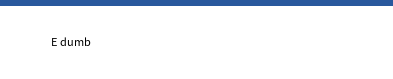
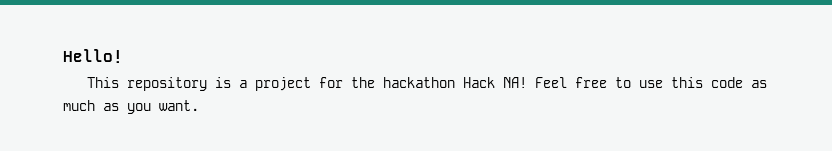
- E dumb
+ Hello!
+ This repository is a project for the hackathon Hack NA! Feel free to use this code as much as you want.

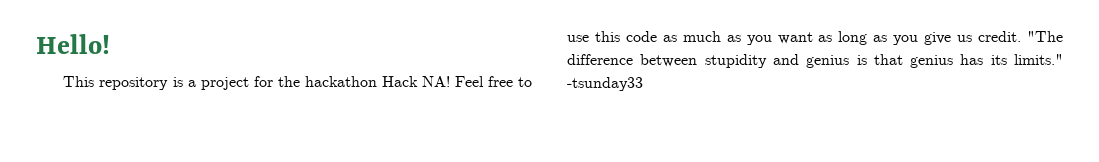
- Feel free to use this code as much as you want.
+ Feel free to use this code as much as you want as long as you give us credit. "The difference between stupidity and genius is that genius has its limits." -tsunday33

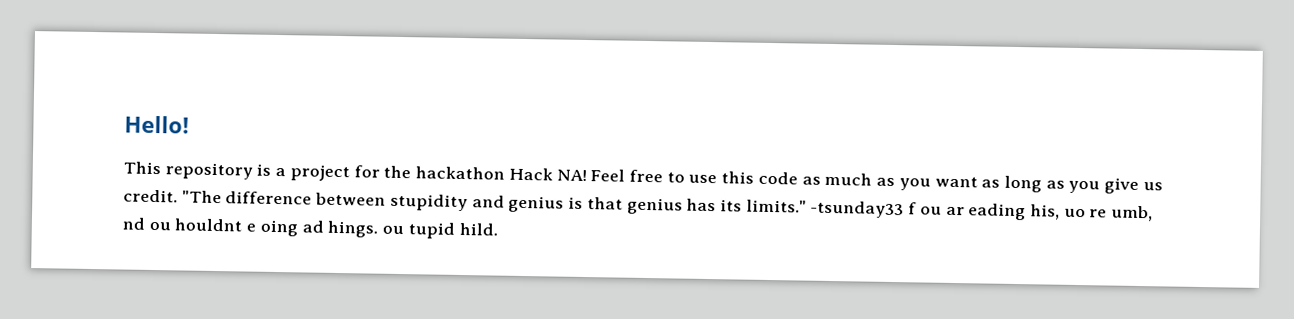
- -tsunday33
+ -tsunday33 f ou ar eading his, uo re umb, nd ou houldnt e oing ad hings. ou tupid hild.

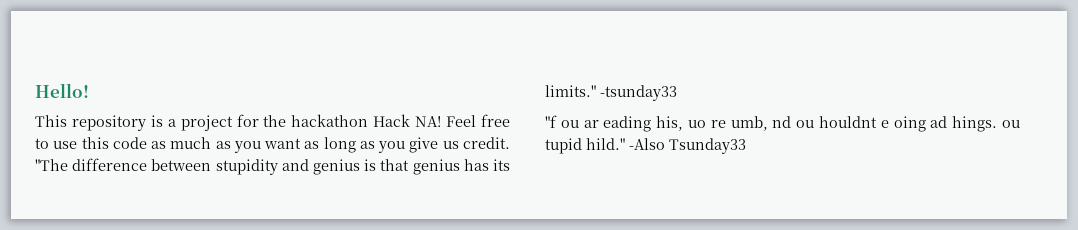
- -tsunday33 f ou ar eading his, uo re umb, nd ou houldnt e oing ad hings. ou tupid hild.
+ -tsunday33
+ "f ou ar eading his, uo re umb, nd ou houldnt e oing ad hings. ou tupid hild." -Also Tsunday33

